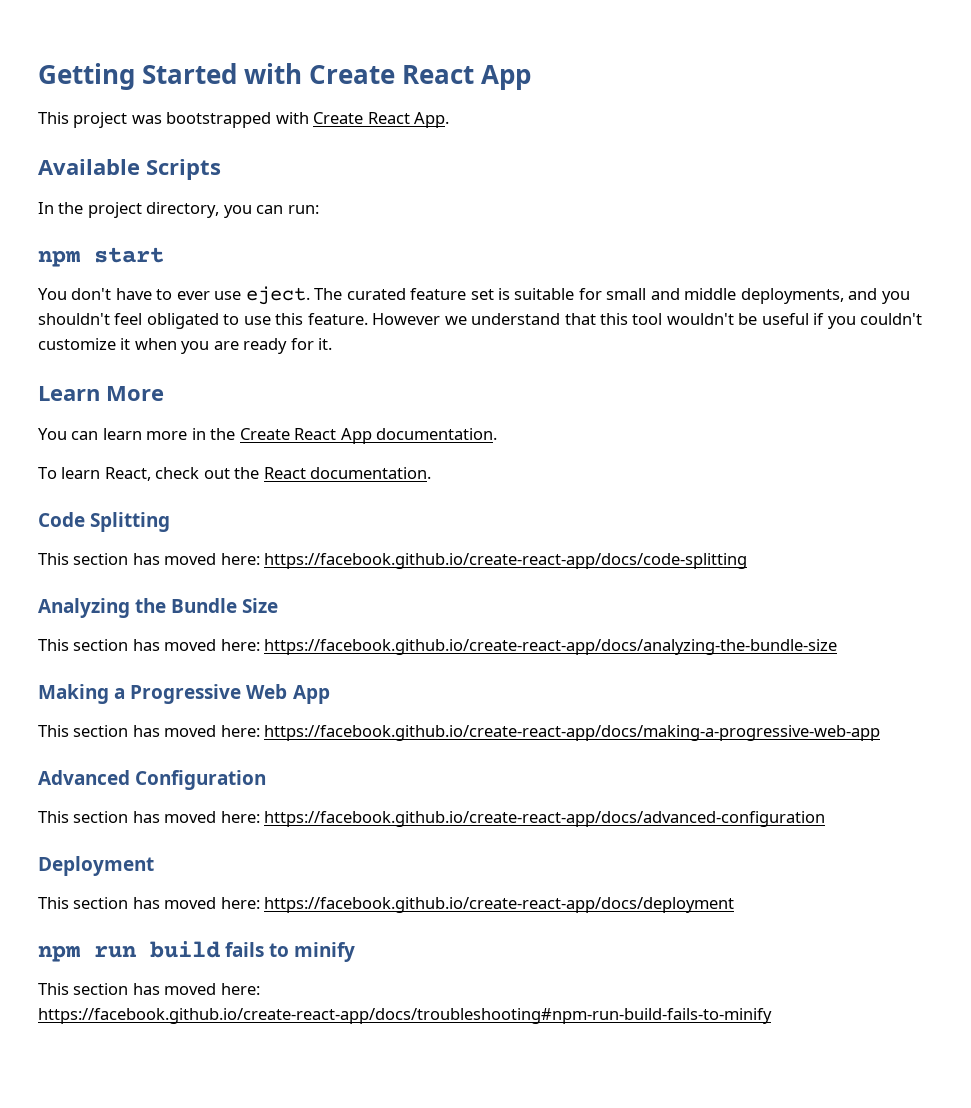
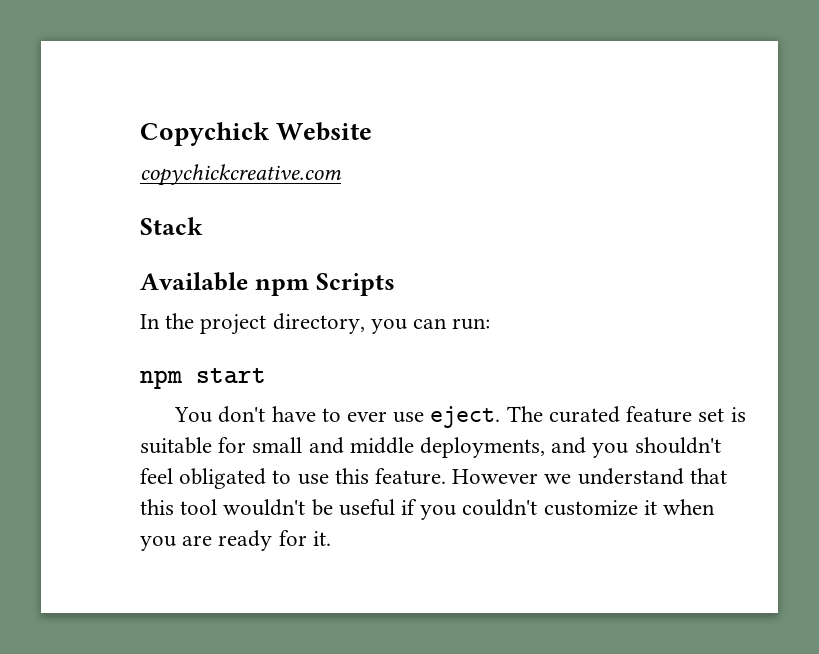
- Getting Started with Create React App
- This project was bootstrapped with Create React App.
+ Copychick Website
+ copychickcreative.com
+ Stack
- Available Scripts
+ Available npm Scripts
- Learn More
- You can learn more in the Create React App documentation.
- To learn React, check out the React documentation.
- Code Splitting
- This section has moved here: https://facebook.github.io/create-react-app/docs/code-splitting
- Analyzing the Bundle Size
- This section has moved here: https://facebook.github.io/create-react-app/docs/analyzing-the-bundle-size
- Making a Progressive Web App
- This section has moved here: https://facebook.github.io/create-react-app/docs/making-a-progressive-web-app
- Advanced Configuration
- This section has moved here: https://facebook.github.io/create-react-app/docs/advanced-configuration
- Deployment
- This section has moved here: https://facebook.github.io/create-react-app/docs/deployment
- npm run build fails to minify
- This section has moved here: https://facebook.github.io/create-react-app/docs/troubleshooting#npm-run-build-fails-to-minify

